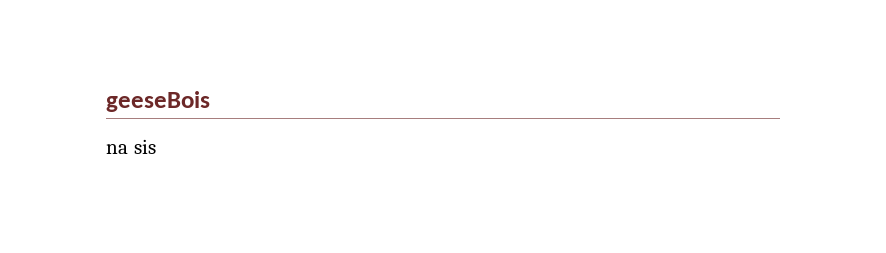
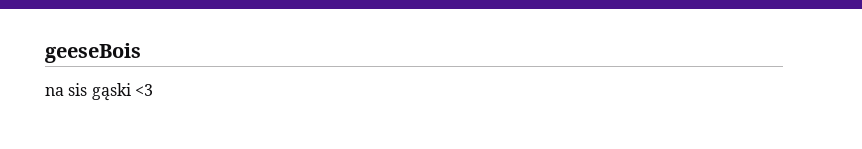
- na sis
+ na sis gąski <3

